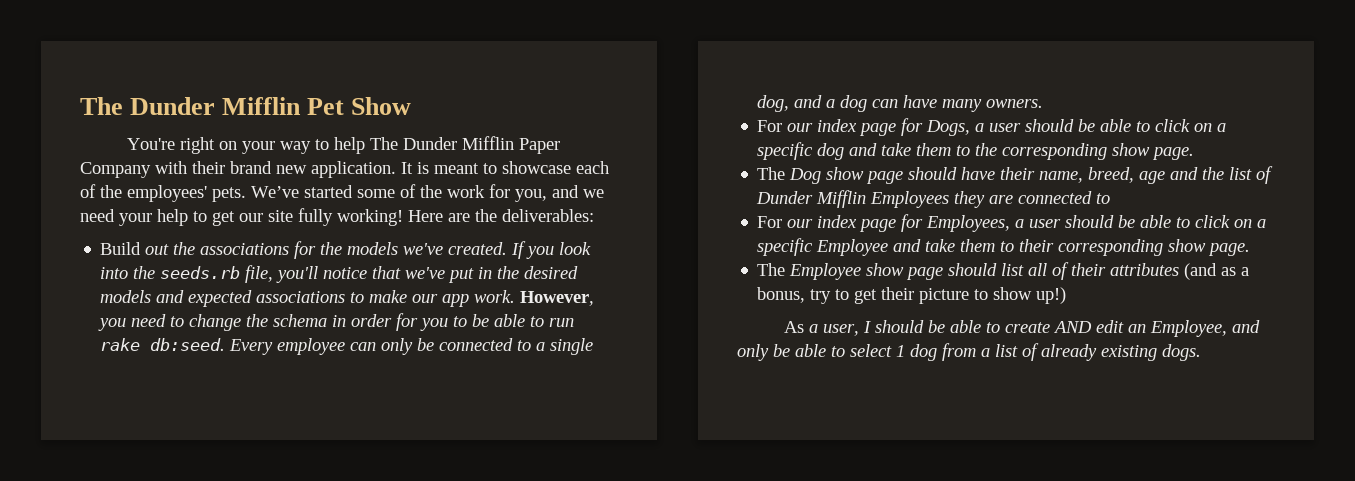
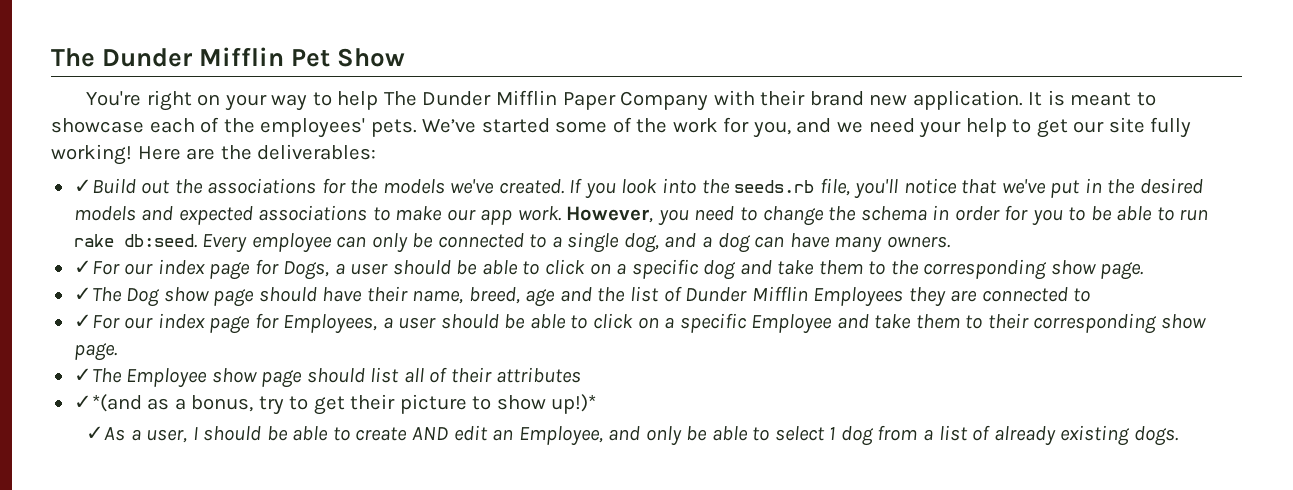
- Build out the associations for the models we've created.
+ ✓Build out the associations for the models we've created.
- For our index page for Dogs, a user should be able to click on a specific dog and take them to the corresponding show page.
+ ✓For our index page for Dogs, a user should be able to click on a specific dog and take them to the corresponding show page.
- The Dog show page should have their name, breed, age and the list of Dunder Mifflin Employees they are connected to
+ ✓The Dog show page should have their name, breed, age and the list of Dunder Mifflin Employees they are connected to
- For our index page for Employees, a user should be able to click on a specific Employee and take them to their corresponding show page.
+ ✓For our index page for Employees, a user should be able to click on a specific Employee and take them to their corresponding show page.
- The Employee show page should list all of their attributes (and as a bonus, try to get their picture to show up!)
- As a user, I should be able to create AND edit an Employee, and only be able to select 1 dog from a list of already existing dogs.
+ ✓The Employee show page should list all of their attributes
+ ✓*(and as a bonus, try to get their picture to show up!)*
+ ✓As a user, I should be able to create AND edit an Employee, and only be able to select 1 dog from a list of already existing dogs.

